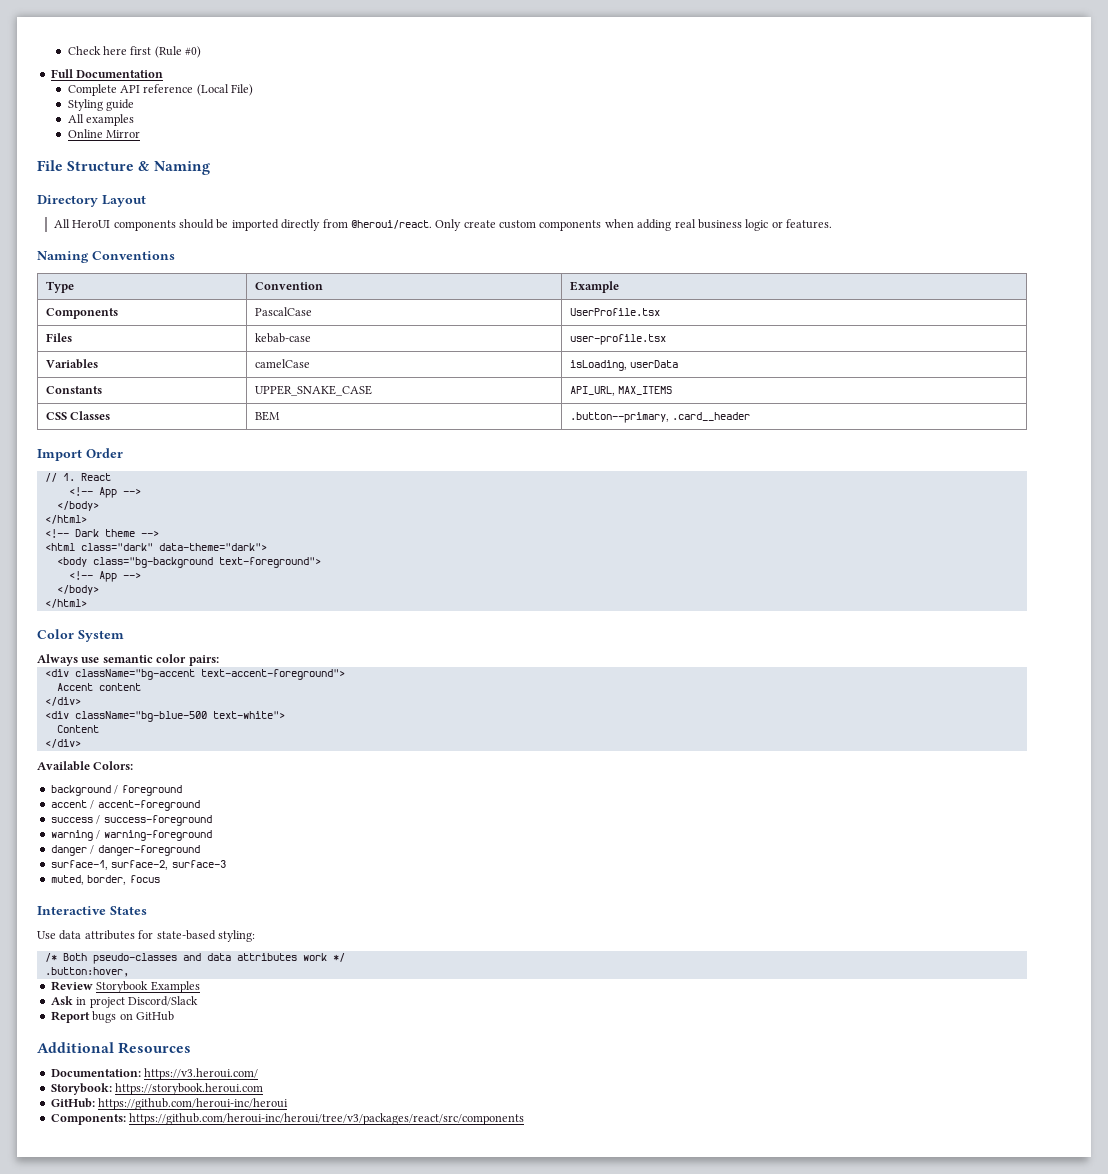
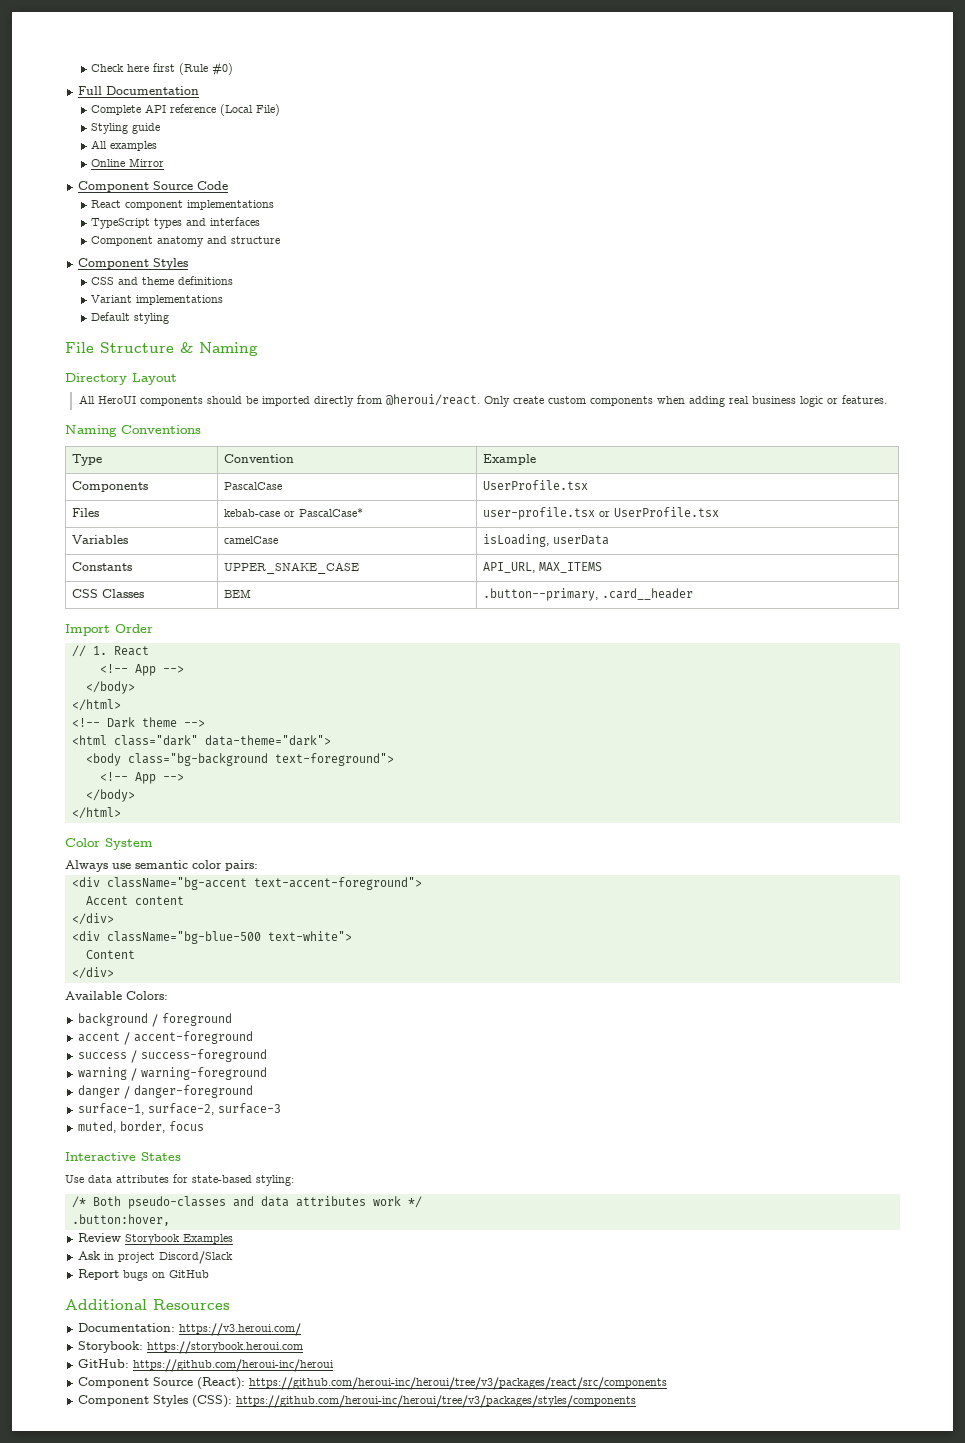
+ Component Source Code
+ React component implementations
+ TypeScript types and interfaces
+ Component anatomy and structure
+ Component Styles
+ CSS and theme definitions
+ Variant implementations
+ Default styling
- Files | kebab-case | user-profile.tsx
+ Files | kebab-case or PascalCase* | user-profile.tsx or UserProfile.tsx
- Components: https://github.com/heroui-inc/heroui/tree/v3/packages/react/src/components
+ Component Source (React): https://github.com/heroui-inc/heroui/tree/v3/packages/react/src/components
+ Component Styles (CSS): https://github.com/heroui-inc/heroui/tree/v3/packages/styles/components

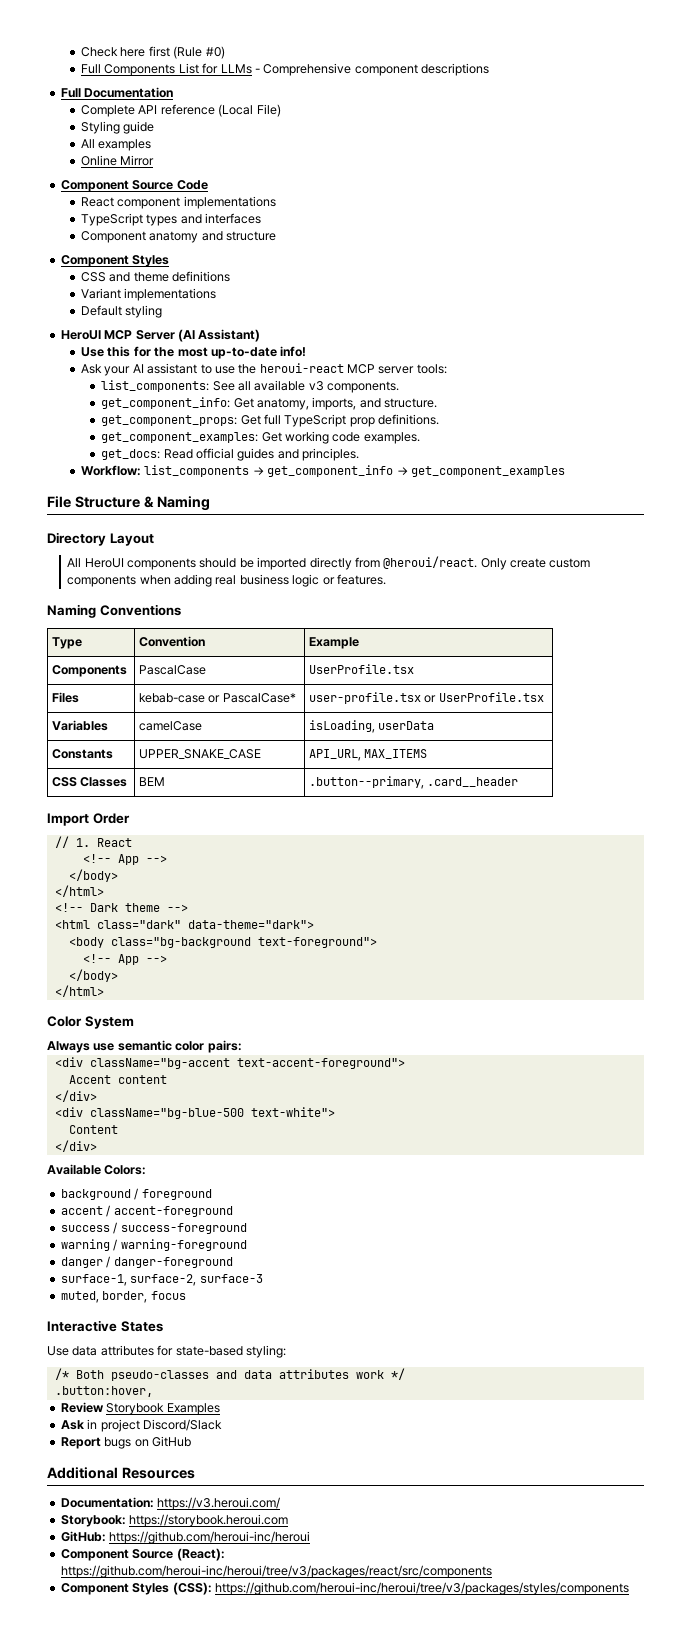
+ Full Components List for LLMs - Comprehensive component descriptions
+ HeroUI MCP Server (AI Assistant)
+ Use this for the most up-to-date info!
+ Ask your AI assistant to use the heroui-react MCP server tools:
+ list_components: See all available v3 components.
+ get_component_info: Get anatomy, imports, and structure.
+ get_component_props: Get full TypeScript prop definitions.
+ get_component_examples: Get working code examples.
+ get_docs: Read official guides and principles.
+ Workflow: list_components → get_component_info → get_component_examples

